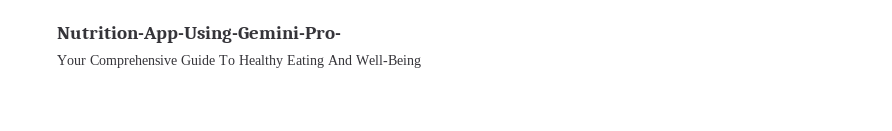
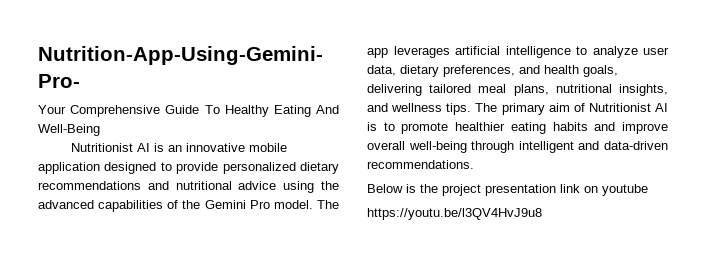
+ Nutritionist AI is an innovative mobile application designed to provide personalized dietary recommendations and nutritional advice using the advanced capabilities of the Gemini Pro model. The app leverages artificial intelligence to analyze user data, dietary preferences, and health goals, delivering tailored meal plans, nutritional insights, and wellness tips. The primary aim of Nutritionist AI is to promote healthier eating habits and improve overall well-being through intelligent and data-driven recommendations.
+ Below is the project presentation link on youtube
+ https://youtu.be/l3QV4HvJ9u8

